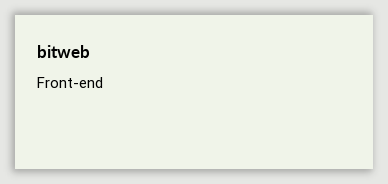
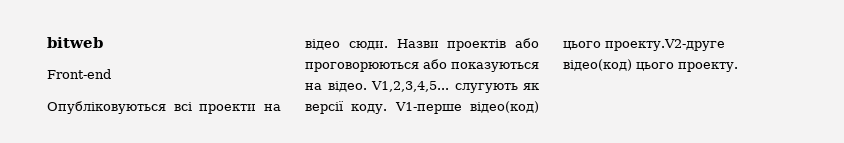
+ Опубліковуються всі проекти на відео сюди. Назви проектів або проговорюються або показуються на відео. V1,2,3,4,5... слугують як версії коду. V1-перше відео(код) цього проекту.V2-друге відео(код) цього проекту.

